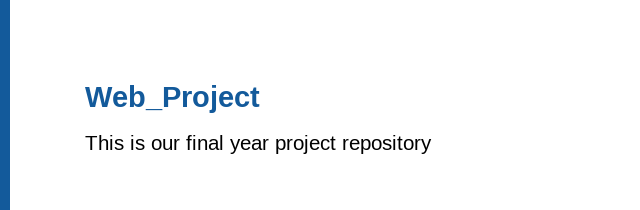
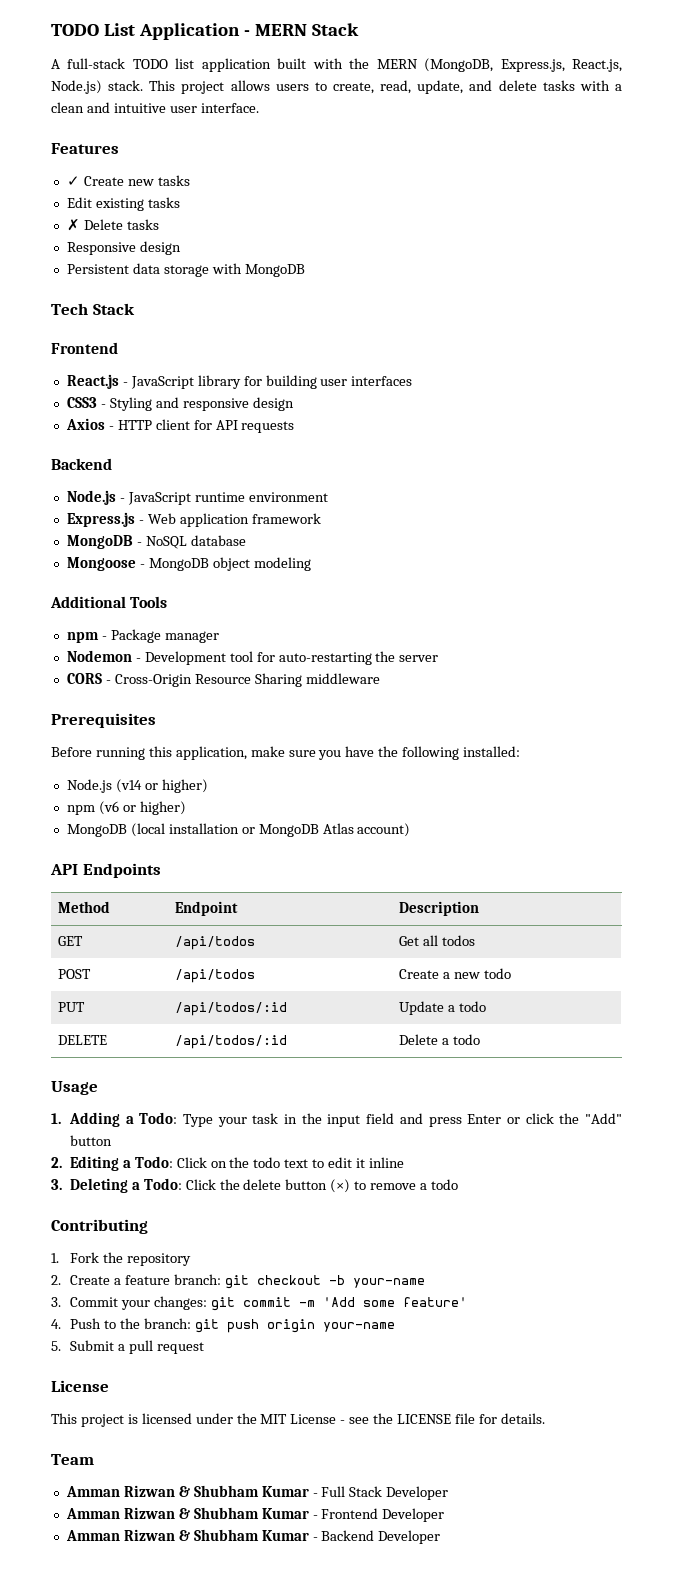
- Web_Project
- This is our final year project repository
+ TODO List Application - MERN Stack
+ A full-stack TODO list application built with the MERN (MongoDB, Express.js, React.js, Node.js) stack. This project allows users to create, read, update, and delete tasks with a clean and intuitive user interface.
+ Features
+ ✓ Create new tasks
+ Edit existing tasks
+ ✗ Delete tasks
+ Responsive design
+ Persistent data storage with MongoDB
+ Tech Stack
+ Frontend
+ React.js - JavaScript library for building user interfaces
+ CSS3 - Styling and responsive design
+ Axios - HTTP client for API requests
+ Backend
+ Node.js - JavaScript runtime environment
+ Express.js - Web application framework
+ MongoDB - NoSQL database
+ Mongoose - MongoDB object modeling
+ Additional Tools
+ npm - Package manager
+ Nodemon - Development tool for auto-restarting the server
+ CORS - Cross-Origin Resource Sharing middleware
+ Prerequisites
+ Before running this application, make sure you have the following installed:
+ Node.js (v14 or higher)
+ npm (v6 or higher)
+ MongoDB (local installation or MongoDB Atlas account)
+ API Endpoints
+ Method | Endpoint | Description
+ GET | /api/todos | Get all todos
+ POST | /api/todos | Create a new todo
+ PUT | /api/todos/:id | Update a todo
+ DELETE | /api/todos/:id | Delete a todo
+ Usage
+ 1. Adding a Todo: Type your task in the input field and press Enter or click the "Add" button
+ 2. Editing a Todo: Click on the todo text to edit it inline
+ 3. Deleting a Todo: Click the delete button (×) to remove a todo
+ Contributing
+ 1. Fork the repository
+ 2. Create a feature branch: git checkout -b your-name
+ 3. Commit your changes: git commit -m 'Add some feature'
+ 4. Push to the branch: git push origin your-name
+ 5. Submit a pull request
+ License
+ This project is licensed under the MIT License - see the LICENSE file for details.
+ Team
+ Amman Rizwan & Shubham Kumar - Full Stack Developer
+ Amman Rizwan & Shubham Kumar - Frontend Developer
+ Amman Rizwan & Shubham Kumar - Backend Developer

